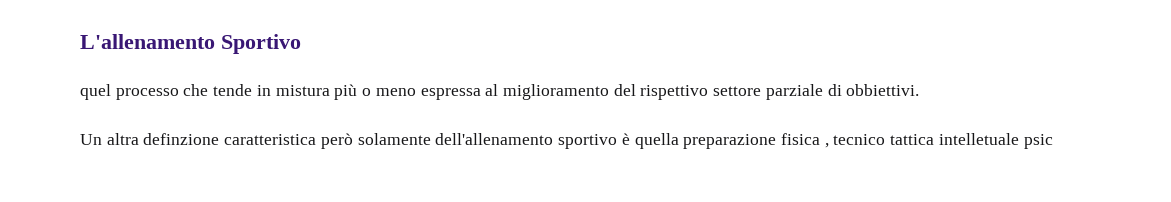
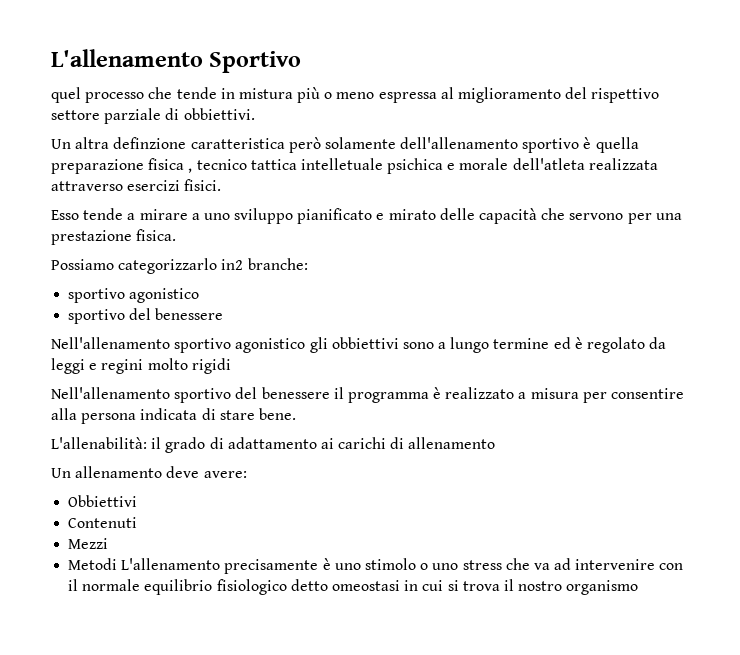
- Un altra definzione caratteristica però solamente dell'allenamento sportivo è quella preparazione fisica , tecnico tattica intelletuale psic
+ Un altra definzione caratteristica però solamente dell'allenamento sportivo è quella preparazione fisica , tecnico tattica intelletuale psichica e morale dell'atleta realizzata attraverso esercizi fisici.
+ Esso tende a mirare a uno sviluppo pianificato e mirato delle capacità che servono per una prestazione fisica.
+ Possiamo categorizzarlo in2 branche:
+ sportivo agonistico
+ sportivo del benessere
+ Nell'allenamento sportivo agonistico gli obbiettivi sono a lungo termine ed è regolato da leggi e regini molto rigidi
+ Nell'allenamento sportivo del benessere il programma è realizzato a misura per consentire alla persona indicata di stare bene.
+ L'allenabilità: il grado di adattamento ai carichi di allenamento
+ Un allenamento deve avere:
+ Obbiettivi
+ Contenuti
+ Mezzi
+ Metodi L'allenamento precisamente è uno stimolo o uno stress che va ad intervenire con il normale equilibrio fisiologico detto omeostasi in cui si trova il nostro organismo

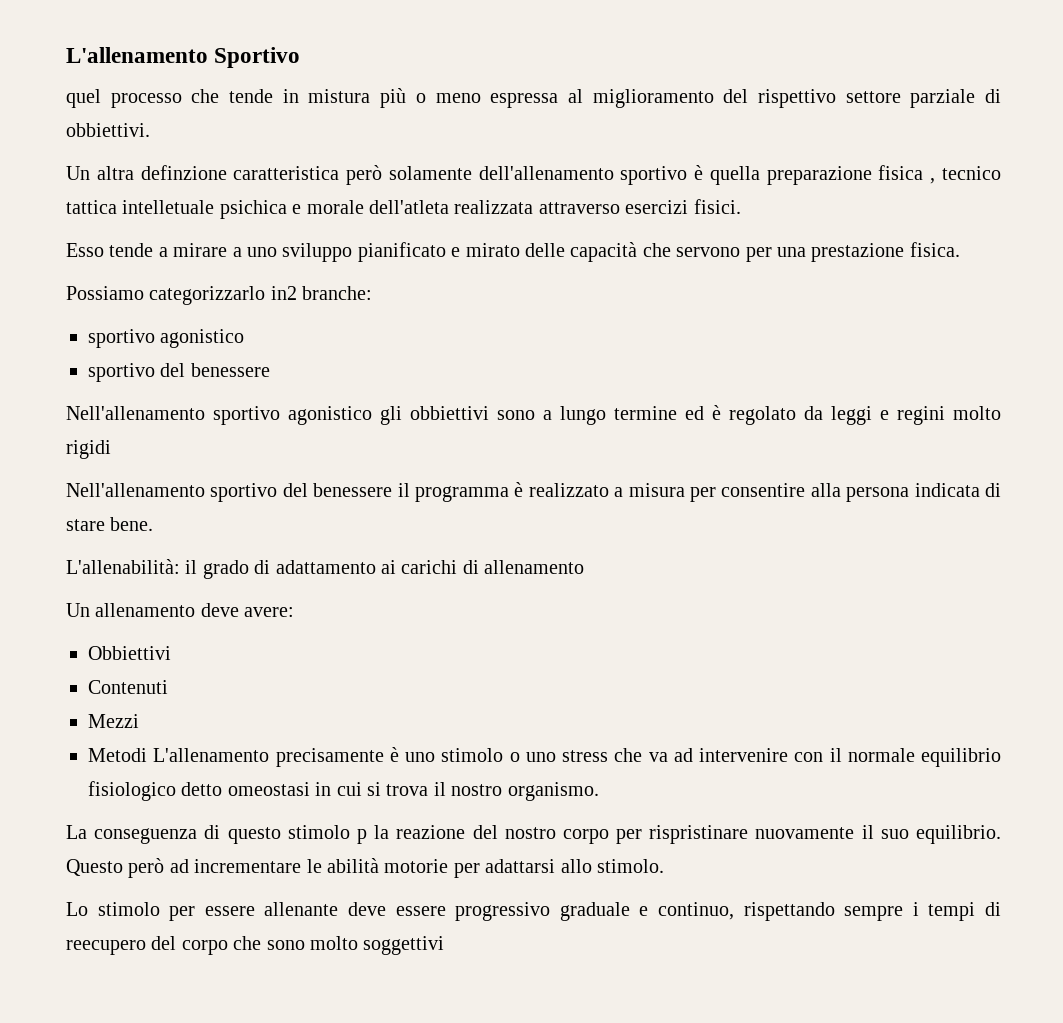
- Metodi L'allenamento precisamente è uno stimolo o uno stress che va ad intervenire con il normale equilibrio fisiologico detto omeostasi in cui si trova il nostro organismo
+ Metodi L'allenamento precisamente è uno stimolo o uno stress che va ad intervenire con il normale equilibrio fisiologico detto omeostasi in cui si trova il nostro organismo.
+ La conseguenza di questo stimolo p la reazione del nostro corpo per rispristinare nuovamente il suo equilibrio. Questo però ad incrementare le abilità motorie per adattarsi allo stimolo.
+ Lo stimolo per essere allenante deve essere progressivo graduale e continuo, rispettando sempre i tempi di reecupero del corpo che sono molto soggettivi

